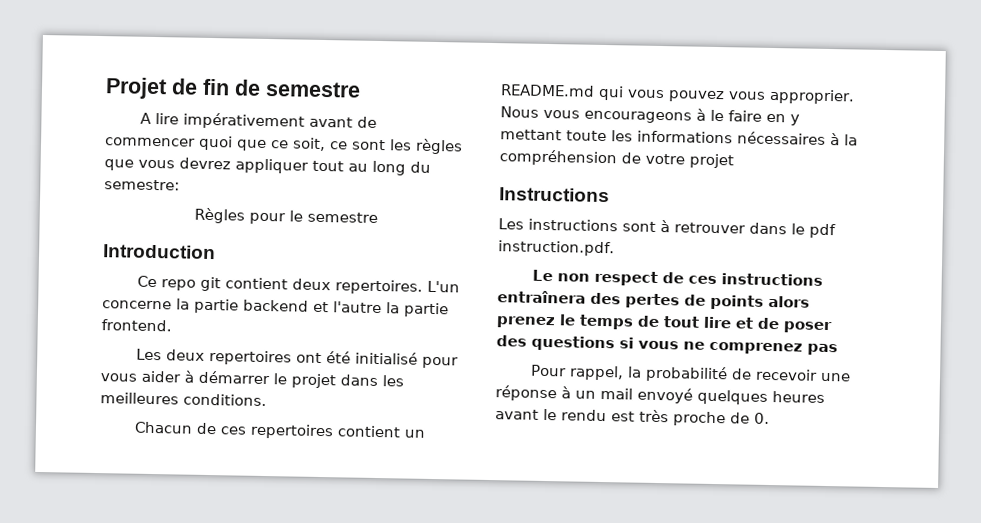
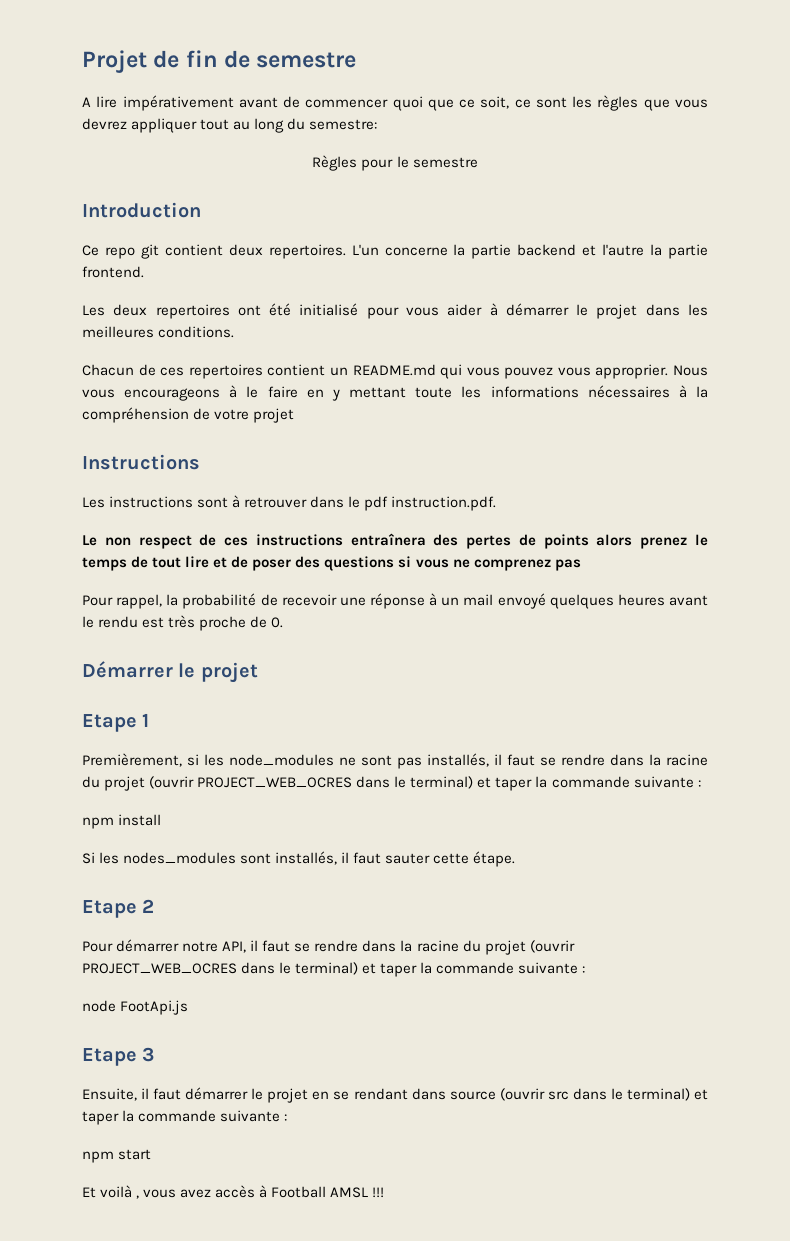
+ Démarrer le projet
+ Etape 1
+ Premièrement, si les node_modules ne sont pas installés, il faut se rendre dans la racine du projet (ouvrir PROJECT_WEB_OCRES dans le terminal) et taper la commande suivante :
+ npm install
+ Si les nodes_modules sont installés, il faut sauter cette étape.
+ Etape 2
+ Pour démarrer notre API, il faut se rendre dans la racine du projet (ouvrir PROJECT_WEB_OCRES dans le terminal) et taper la commande suivante :
+ node FootApi.js
+ Etape 3
+ Ensuite, il faut démarrer le projet en se rendant dans source (ouvrir src dans le terminal) et taper la commande suivante :
+ npm start
+ Et voilà , vous avez accès à Football AMSL !!!

